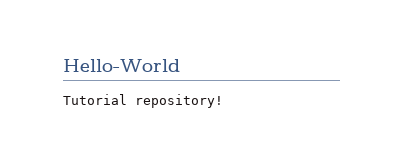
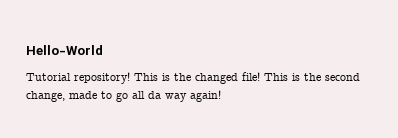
+ This is the changed file! This is the second change, made to go all da way again!

